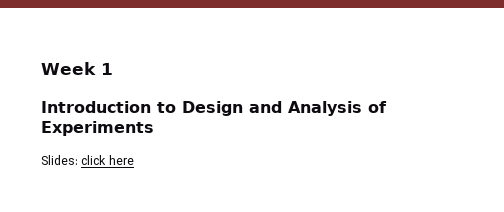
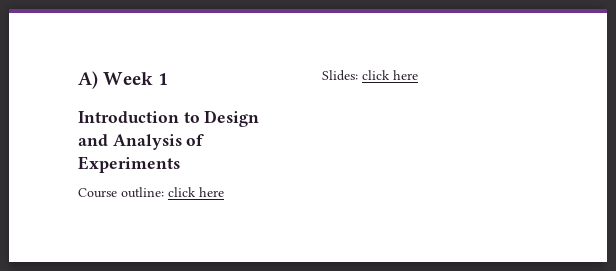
- Week 1
+ A) Week 1
+ Course outline: click here

